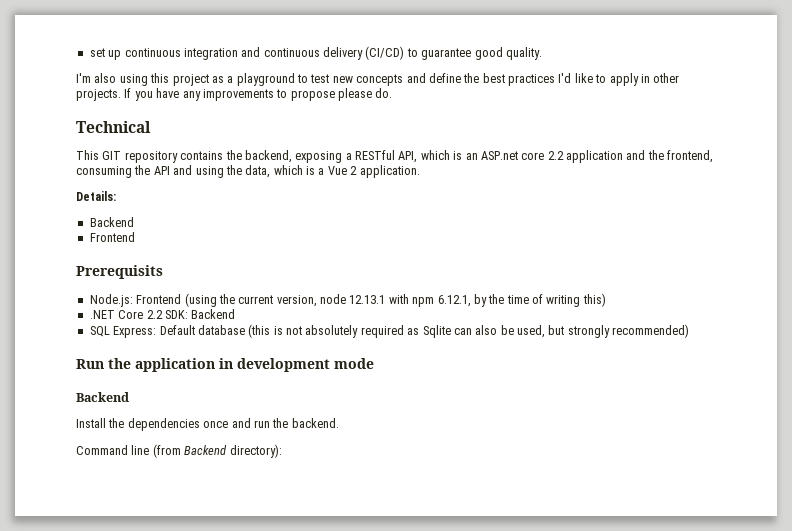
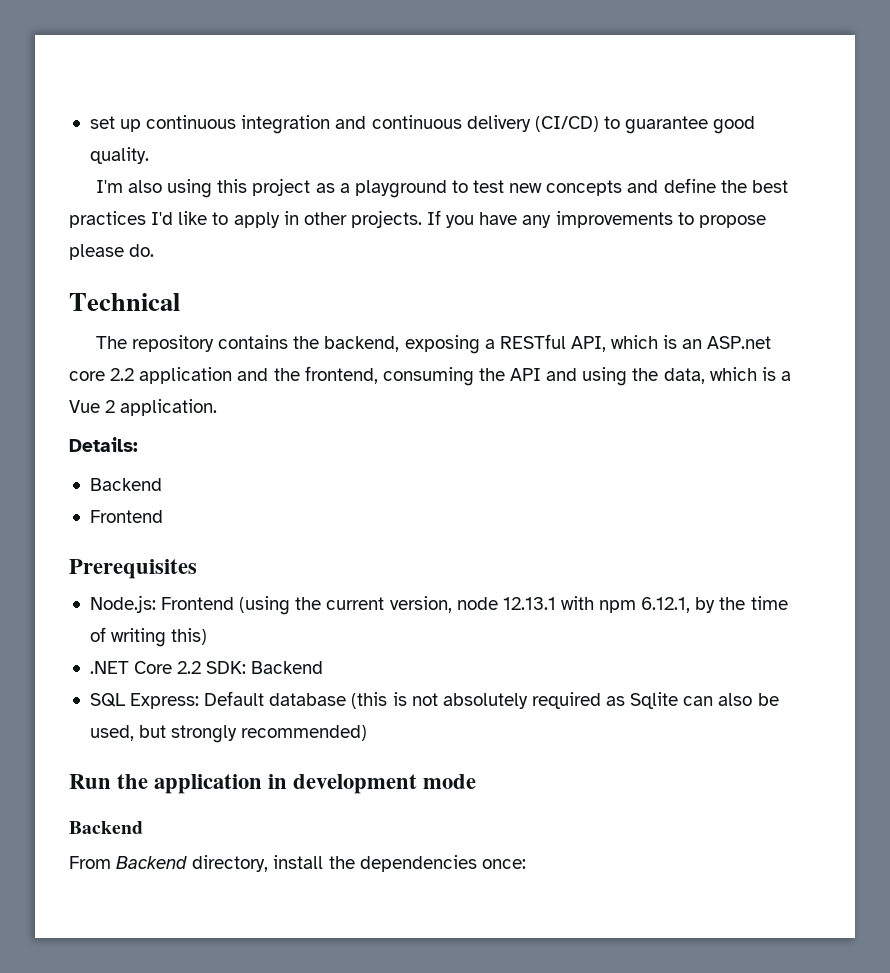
- This GIT repository contains the backend, exposing a RESTful API, which is an ASP.net core 2.2 application and the frontend, consuming the API and using the data, which is a Vue 2 application.
+ The repository contains the backend, exposing a RESTful API, which is an ASP.net core 2.2 application and the frontend, consuming the API and using the data, which is a Vue 2 application.
- Prerequisits
+ Prerequisites
- Install the dependencies once and run the backend.
- Command line (from Backend directory):
+ From Backend directory, install the dependencies once:

